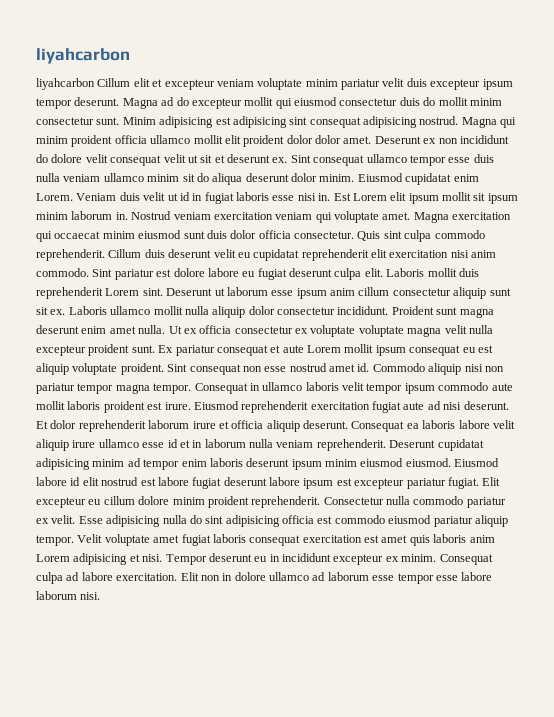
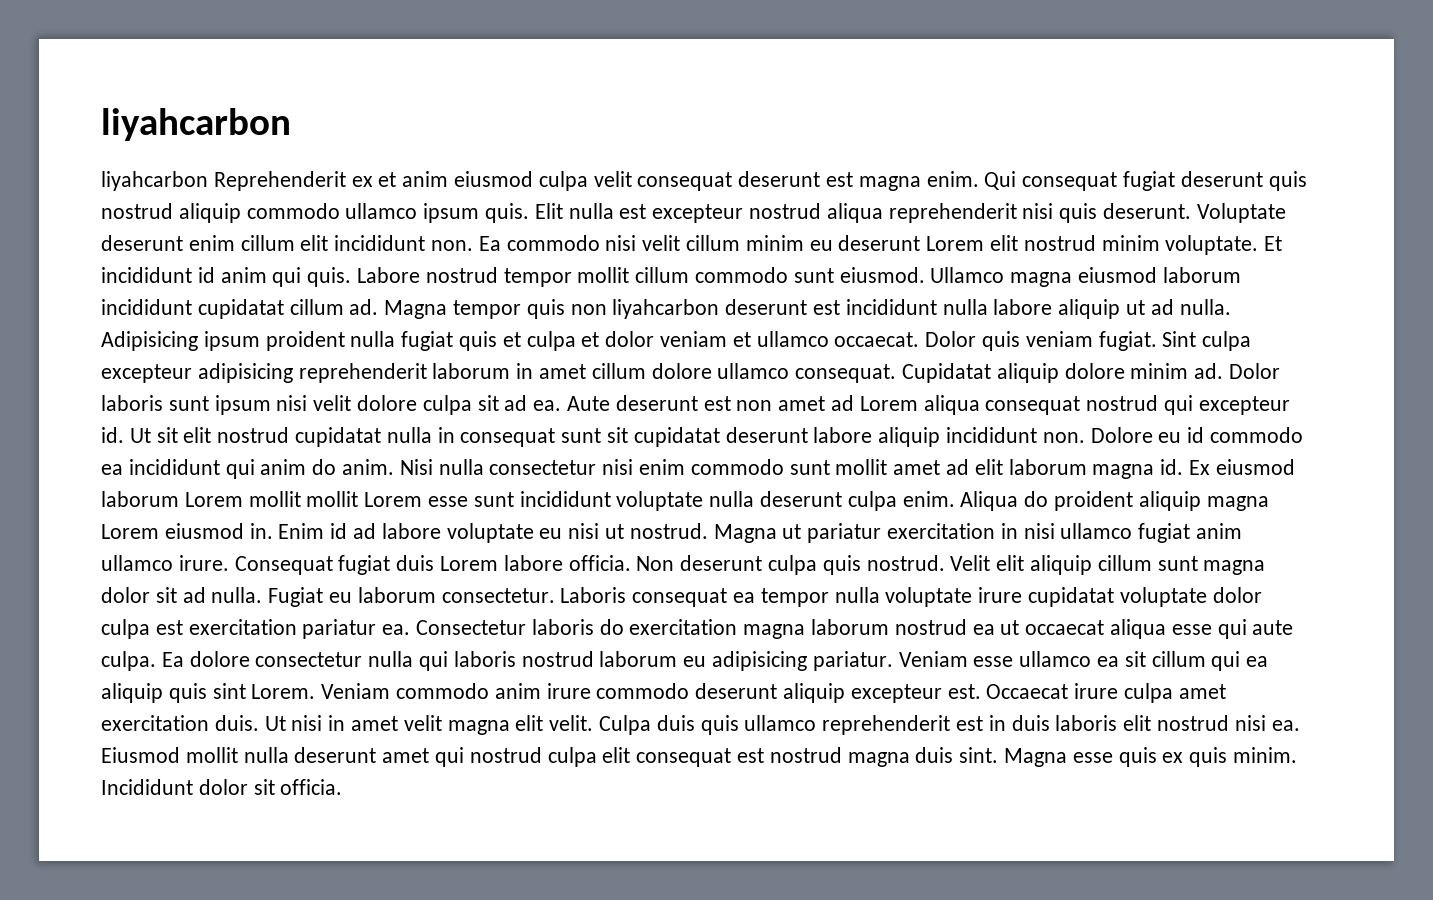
- liyahcarbon Cillum elit et excepteur veniam voluptate minim pariatur velit duis excepteur ipsum tempor deserunt. Magna ad do excepteur mollit qui eiusmod consectetur duis do mollit minim consectetur sunt. Minim adipisicing est adipisicing sint consequat adipisicing nostrud. Magna qui minim proident officia ullamco mollit elit proident dolor dolor amet. Deserunt ex non incididunt do dolore velit consequat velit ut sit et deserunt ex. Sint consequat ullamco tempor esse duis nulla veniam ullamco minim sit do aliqua deserunt dolor minim. Eiusmod cupidatat enim Lorem. Veniam duis velit ut id in fugiat laboris esse nisi in. Est Lorem elit ipsum mollit sit ipsum minim laborum in. Nostrud veniam exercitation veniam qui voluptate amet. Magna exercitation qui occaecat minim eiusmod sunt duis dolor officia consectetur. Quis sint culpa commodo reprehenderit. Cillum duis deserunt velit eu cupidatat reprehenderit elit exercitation nisi anim commodo. Sint pariatur est dolore labore eu fugiat deserunt culpa elit. Laboris mollit duis reprehenderit Lorem sint. Deserunt ut laborum esse ipsum anim cillum consectetur aliquip sunt sit ex. Laboris ullamco mollit nulla aliquip dolor consectetur incididunt. Proident sunt magna deserunt enim amet nulla. Ut ex officia consectetur ex voluptate voluptate magna velit nulla excepteur proident sunt. Ex pariatur consequat et aute Lorem mollit ipsum consequat eu est aliquip voluptate proident. Sint consequat non esse nostrud amet id. Commodo aliquip nisi non pariatur tempor magna tempor. Consequat in ullamco laboris velit tempor ipsum commodo aute mollit laboris proident est irure. Eiusmod reprehenderit exercitation fugiat aute ad nisi deserunt. Et dolor reprehenderit laborum irure et officia aliquip deserunt. Consequat ea laboris labore velit aliquip irure ullamco esse id et in laborum nulla veniam reprehenderit. Deserunt cupidatat adipisicing minim ad tempor enim laboris deserunt ipsum minim eiusmod eiusmod. Eiusmod labore id elit nostrud est labore fugiat deserunt labore ipsum est excepteur pariatur fugiat. Elit excepteur eu cillum dolore minim proident reprehenderit. Consectetur nulla commodo pariatur ex velit. Esse adipisicing nulla do sint adipisicing officia est commodo eiusmod pariatur aliquip tempor. Velit voluptate amet fugiat laboris consequat exercitation est amet quis laboris anim Lorem adipisicing et nisi. Tempor deserunt eu in incididunt excepteur ex minim. Consequat culpa ad labore exercitation. Elit non in dolore ullamco ad laborum esse tempor esse labore laborum nisi.
+ liyahcarbon Reprehenderit ex et anim eiusmod culpa velit consequat deserunt est magna enim. Qui consequat fugiat deserunt quis nostrud aliquip commodo ullamco ipsum quis. Elit nulla est excepteur nostrud aliqua reprehenderit nisi quis deserunt. Voluptate deserunt enim cillum elit incididunt non. Ea commodo nisi velit cillum minim eu deserunt Lorem elit nostrud minim voluptate. Et incididunt id anim qui quis. Labore nostrud tempor mollit cillum commodo sunt eiusmod. Ullamco magna eiusmod laborum incididunt cupidatat cillum ad. Magna tempor quis non liyahcarbon deserunt est incididunt nulla labore aliquip ut ad nulla. Adipisicing ipsum proident nulla fugiat quis et culpa et dolor veniam et ullamco occaecat. Dolor quis veniam fugiat. Sint culpa excepteur adipisicing reprehenderit laborum in amet cillum dolore ullamco consequat. Cupidatat aliquip dolore minim ad. Dolor laboris sunt ipsum nisi velit dolore culpa sit ad ea. Aute deserunt est non amet ad Lorem aliqua consequat nostrud qui excepteur id. Ut sit elit nostrud cupidatat nulla in consequat sunt sit cupidatat deserunt labore aliquip incididunt non. Dolore eu id commodo ea incididunt qui anim do anim. Nisi nulla consectetur nisi enim commodo sunt mollit amet ad elit laborum magna id. Ex eiusmod laborum Lorem mollit mollit Lorem esse sunt incididunt voluptate nulla deserunt culpa enim. Aliqua do proident aliquip magna Lorem eiusmod in. Enim id ad labore voluptate eu nisi ut nostrud. Magna ut pariatur exercitation in nisi ullamco fugiat anim ullamco irure. Consequat fugiat duis Lorem labore officia. Non deserunt culpa quis nostrud. Velit elit aliquip cillum sunt magna dolor sit ad nulla. Fugiat eu laborum consectetur. Laboris consequat ea tempor nulla voluptate irure cupidatat voluptate dolor culpa est exercitation pariatur ea. Consectetur laboris do exercitation magna laborum nostrud ea ut occaecat aliqua esse qui aute culpa. Ea dolore consectetur nulla qui laboris nostrud laborum eu adipisicing pariatur. Veniam esse ullamco ea sit cillum qui ea aliquip quis sint Lorem. Veniam commodo anim irure commodo deserunt aliquip excepteur est. Occaecat irure culpa amet exercitation duis. Ut nisi in amet velit magna elit velit. Culpa duis quis ullamco reprehenderit est in duis laboris elit nostrud nisi ea. Eiusmod mollit nulla deserunt amet qui nostrud culpa elit consequat est nostrud magna duis sint. Magna esse quis ex quis minim. Incididunt dolor sit officia.

